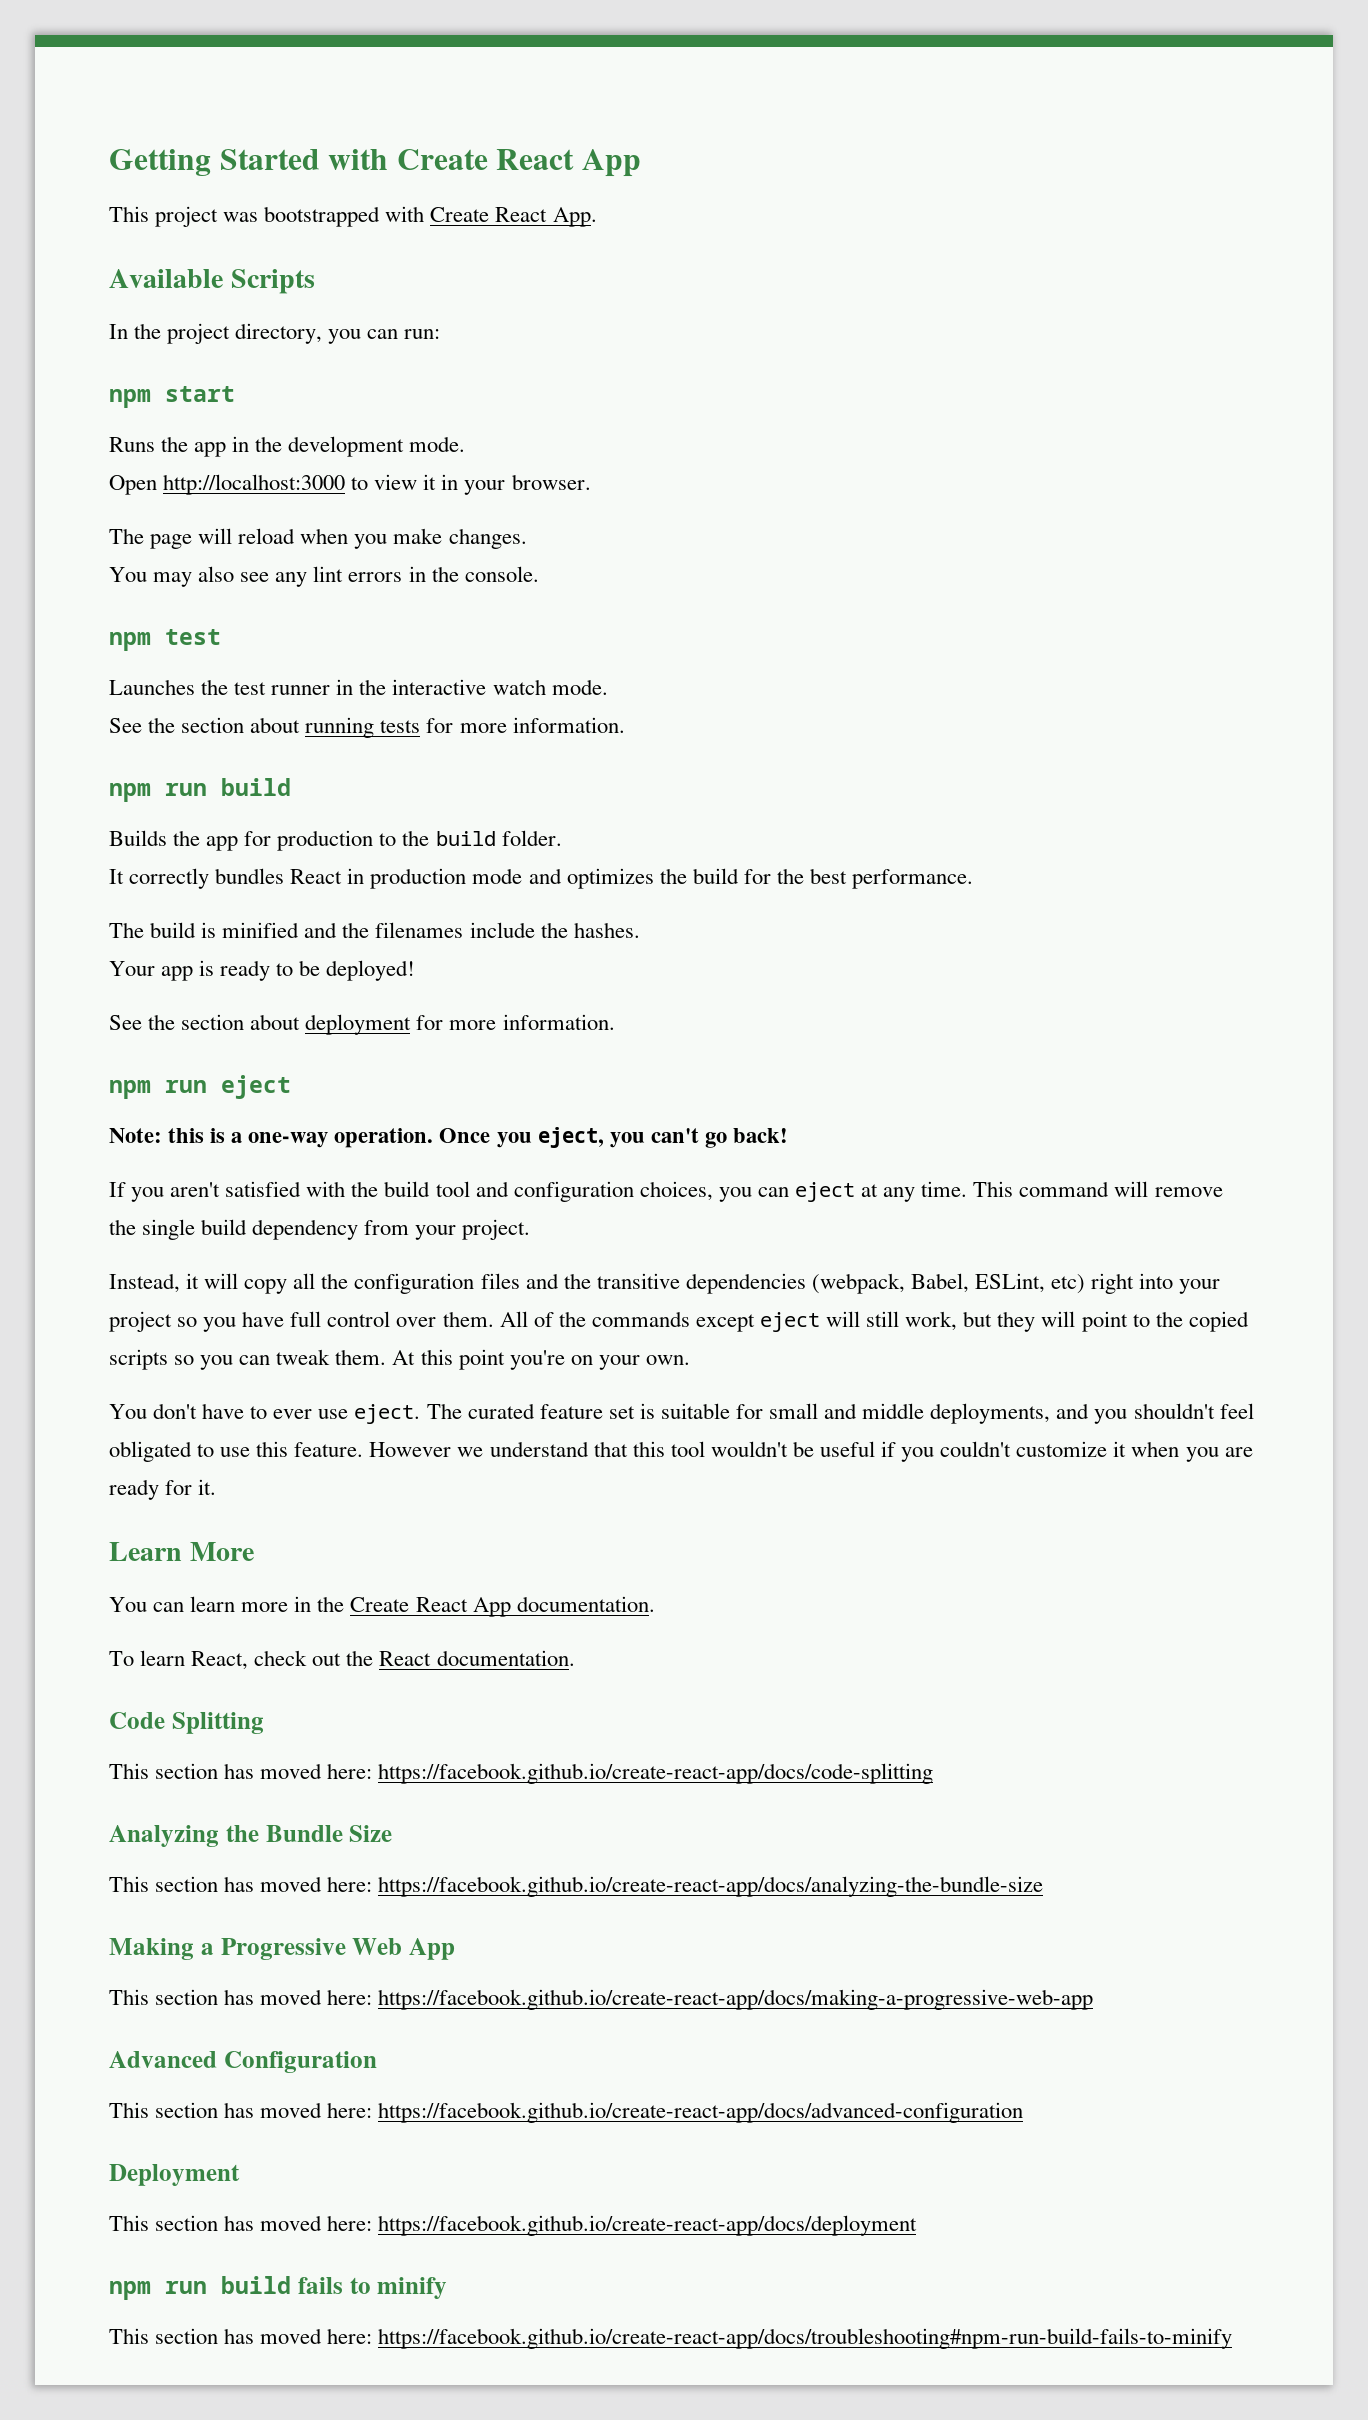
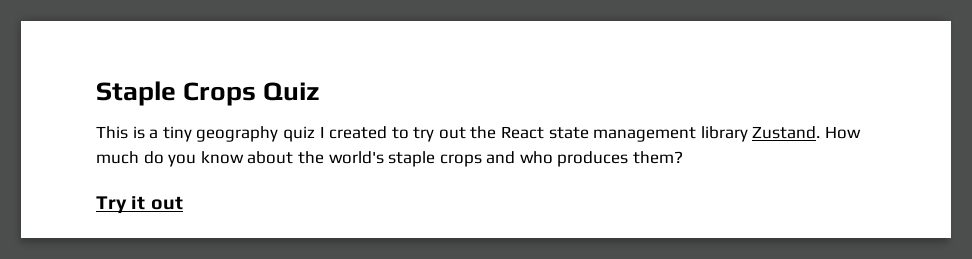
- Getting Started with Create React App
- This project was bootstrapped with Create React App.
- Available Scripts
- In the project directory, you can run:
- npm start
- Runs the app in the development mode.
- Open http://localhost:3000 to view it in your browser.
- The page will reload when you make changes.
- You may also see any lint errors in the console.
- npm test
- Launches the test runner in the interactive watch mode.
- See the section about running tests for more information.
- npm run build
- Builds the app for production to the build folder.
- It correctly bundles React in production mode and optimizes the build for the best performance.
- The build is minified and the filenames include the hashes.
- Your app is ready to be deployed!
- See the section about deployment for more information.
- npm run eject
- Note: this is a one-way operation. Once you eject, you can't go back!
- If you aren't satisfied with the build tool and configuration choices, you can eject at any time. This command will remove the single build dependency from your project.
- Instead, it will copy all the configuration files and the transitive dependencies (webpack, Babel, ESLint, etc) right into your project so you have full control over them. All of the commands except eject will still work, but they will point to the copied scripts so you can tweak them. At this point you're on your own.
- You don't have to ever use eject. The curated feature set is suitable for small and middle deployments, and you shouldn't feel obligated to use this feature. However we understand that this tool wouldn't be useful if you couldn't customize it when you are ready for it.
- Learn More
- You can learn more in the Create React App documentation.
- To learn React, check out the React documentation.
- Code Splitting
- This section has moved here: https://facebook.github.io/create-react-app/docs/code-splitting
- Analyzing the Bundle Size
- This section has moved here: https://facebook.github.io/create-react-app/docs/analyzing-the-bundle-size
- Making a Progressive Web App
- This section has moved here: https://facebook.github.io/create-react-app/docs/making-a-progressive-web-app
- Advanced Configuration
- This section has moved here: https://facebook.github.io/create-react-app/docs/advanced-configuration
- Deployment
- This section has moved here: https://facebook.github.io/create-react-app/docs/deployment
- npm run build fails to minify
- This section has moved here: https://facebook.github.io/create-react-app/docs/troubleshooting#npm-run-build-fails-to-minify
+ Staple Crops Quiz
+ This is a tiny geography quiz I created to try out the React state management library Zustand. How much do you know about the world's staple crops and who produces them?
+ Try it out

